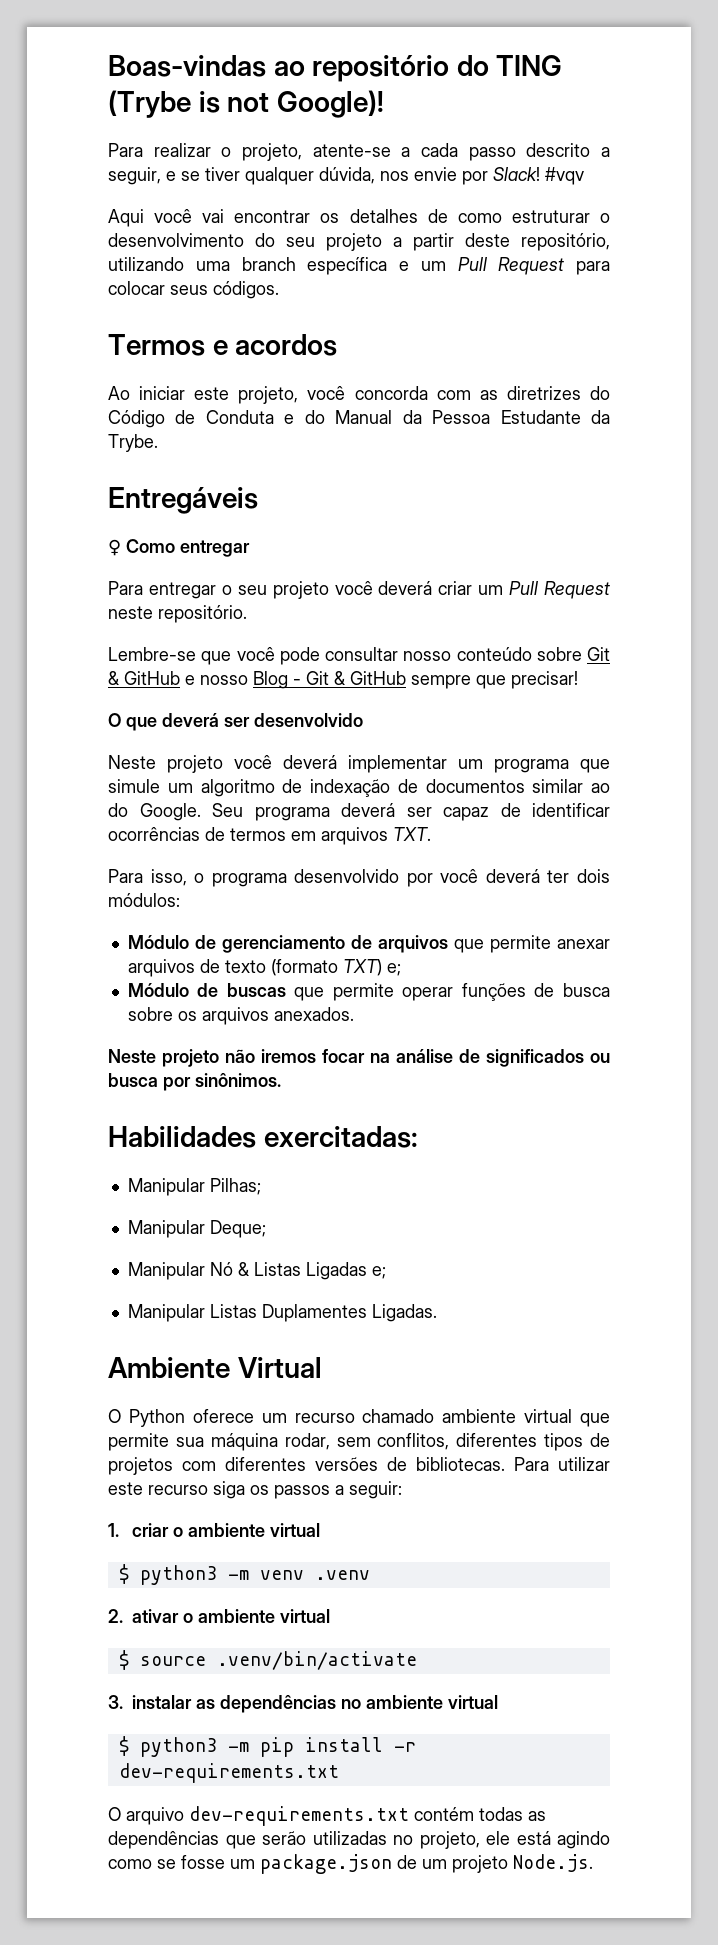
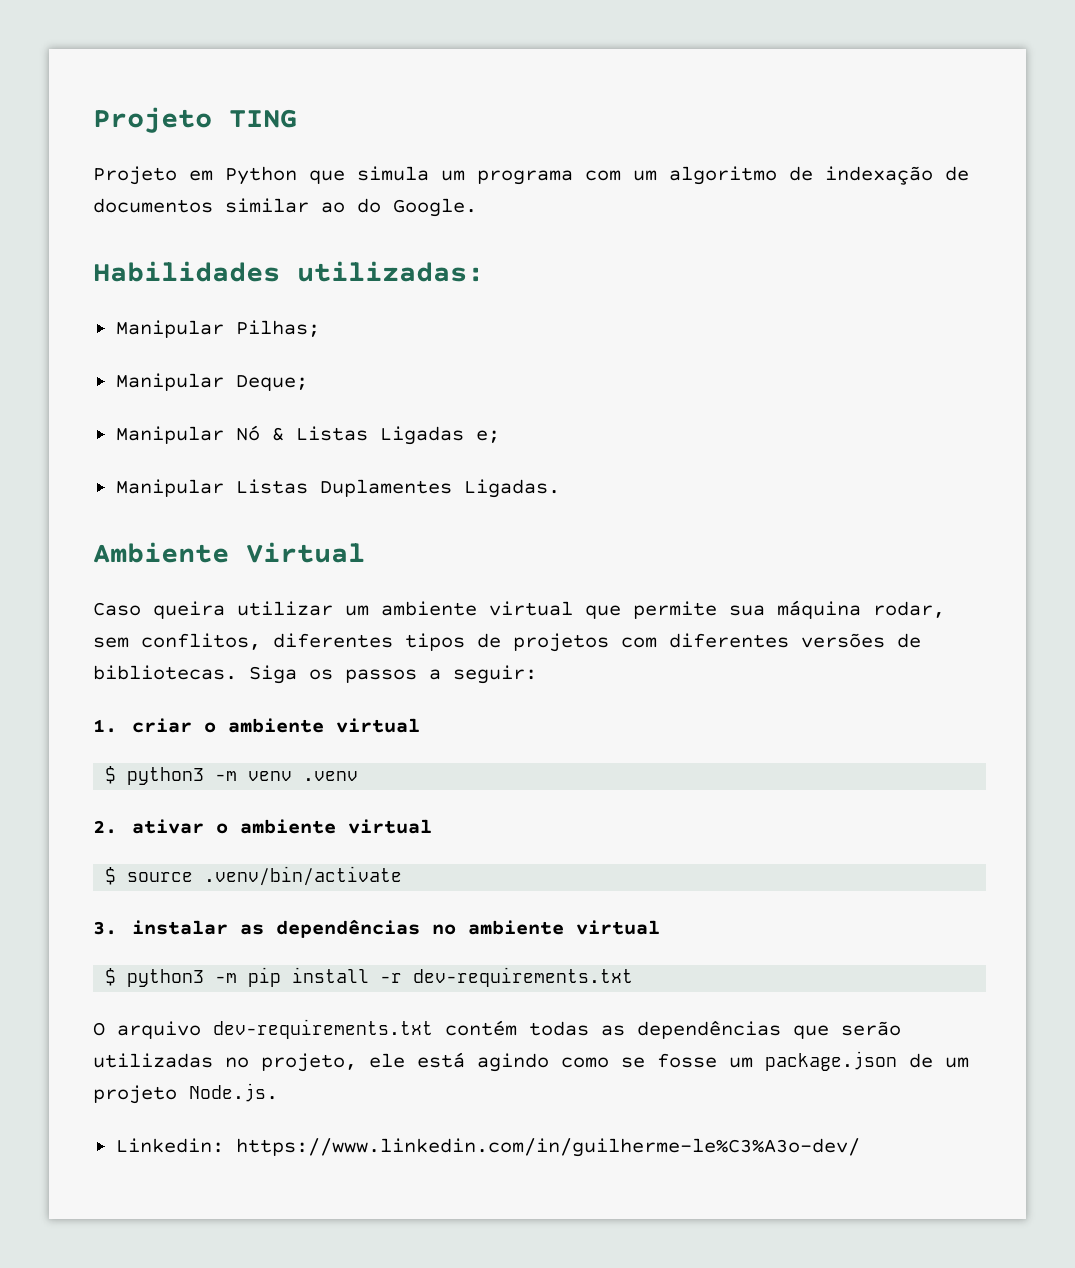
- Boas-vindas ao repositório do TING (Trybe is not Google)!
- Para realizar o projeto, atente-se a cada passo descrito a seguir, e se tiver qualquer dúvida, nos envie por Slack! #vqv
- Aqui você vai encontrar os detalhes de como estruturar o desenvolvimento do seu projeto a partir deste repositório, utilizando uma branch específica e um Pull Request para colocar seus códigos.
- Termos e acordos
- Ao iniciar este projeto, você concorda com as diretrizes do Código de Conduta e do Manual da Pessoa Estudante da Trybe.
- Entregáveis
- ♀ Como entregar
- Para entregar o seu projeto você deverá criar um Pull Request neste repositório.
- Lembre-se que você pode consultar nosso conteúdo sobre Git & GitHub e nosso Blog - Git & GitHub sempre que precisar!
- O que deverá ser desenvolvido
- Neste projeto você deverá implementar um programa que simule um algoritmo de indexação de documentos similar ao do Google. Seu programa deverá ser capaz de identificar ocorrências de termos em arquivos TXT.
- Para isso, o programa desenvolvido por você deverá ter dois módulos:
- Módulo de gerenciamento de arquivos que permite anexar arquivos de texto (formato TXT) e;
- Módulo de buscas que permite operar funções de busca sobre os arquivos anexados.
- Neste projeto não iremos focar na análise de significados ou busca por sinônimos.
+ Projeto TING
+ Projeto em Python que simula um programa com um algoritmo de indexação de documentos similar ao do Google.
- Habilidades exercitadas:
+ Habilidades utilizadas:
- O Python oferece um recurso chamado ambiente virtual que permite sua máquina rodar, sem conflitos, diferentes tipos de projetos com diferentes versões de bibliotecas.
+ Caso queira utilizar um ambiente virtual que permite sua máquina rodar, sem conflitos, diferentes tipos de projetos com diferentes versões de bibliotecas.
- Para utilizar este recurso siga os passos a seguir:
+ Siga os passos a seguir:
+ Linkedin: https://www.linkedin.com/in/guilherme-le%C3%A3o-dev/

